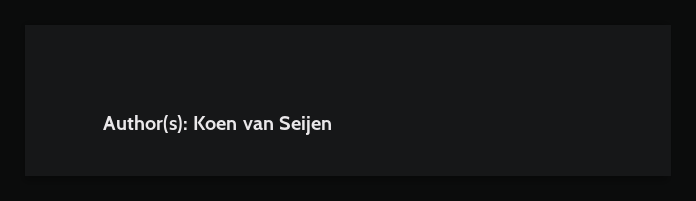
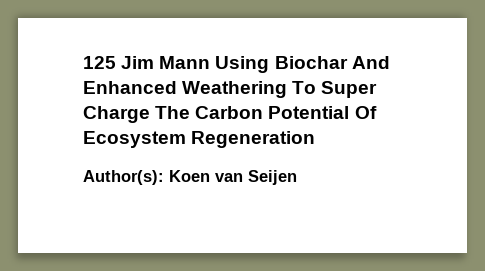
+ 125 Jim Mann Using Biochar And Enhanced Weathering To Super Charge The Carbon Potential Of Ecosystem Regeneration

